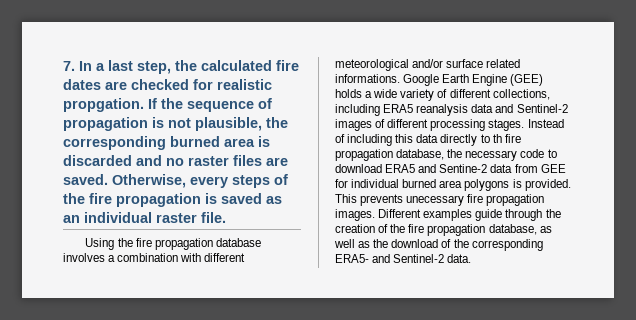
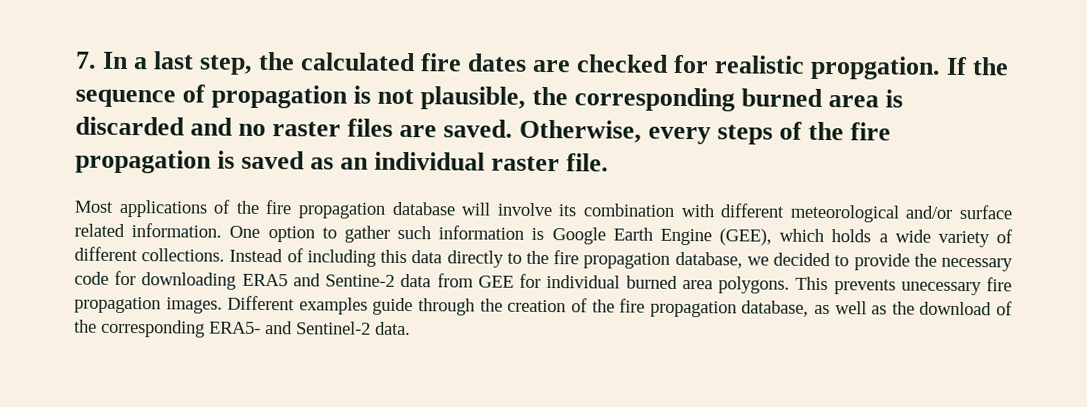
- Using the fire propagation database involves a combination with different meteorological and/or surface related informations. Google Earth Engine (GEE) holds a wide variety of different collections, including ERA5 reanalysis data and Sentinel-2 images of different processing stages.
+ Most applications of the fire propagation database will involve its combination with different meteorological and/or surface related information. One option to gather such information is Google Earth Engine (GEE), which holds a wide variety of different collections.
- Instead of including this data directly to th fire propagation database, the necessary code to download ERA5 and Sentine-2 data from GEE for individual burned area polygons is provided.
+ Instead of including this data directly to the fire propagation database, we decided to provide the necessary code for downloading ERA5 and Sentine-2 data from GEE for individual burned area polygons.

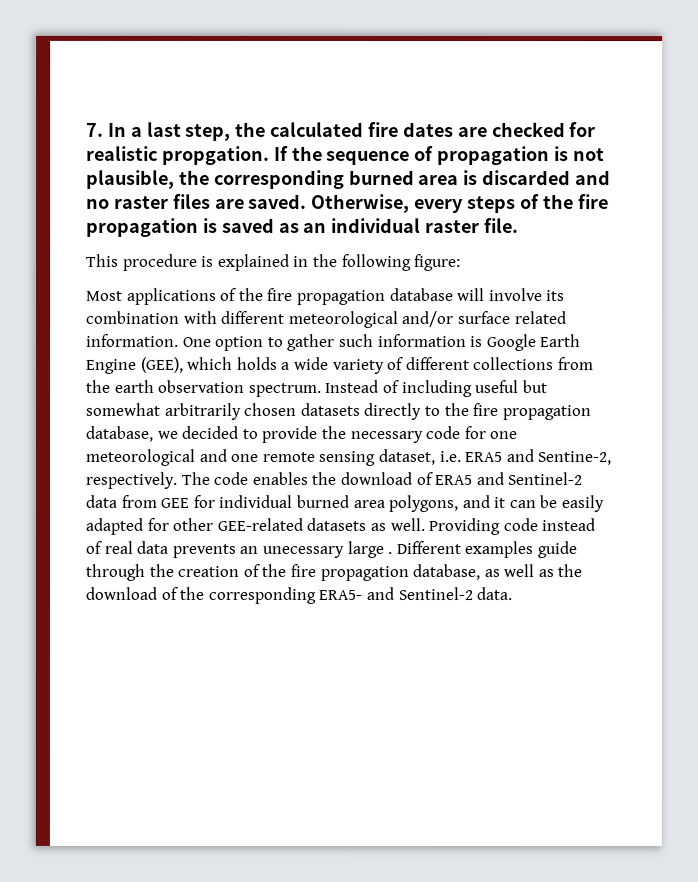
+ This procedure is explained in the following figure:
- One option to gather such information is Google Earth Engine (GEE), which holds a wide variety of different collections. Instead of including this data directly to the fire propagation database, we decided to provide the necessary code for downloading ERA5 and Sentine-2 data from GEE for individual burned area polygons. This prevents unecessary fire propagation images.
+ One option to gather such information is Google Earth Engine (GEE), which holds a wide variety of different collections from the earth observation spectrum. Instead of including useful but somewhat arbitrarily chosen datasets directly to the fire propagation database, we decided to provide the necessary code for one meteorological and one remote sensing dataset, i.e. ERA5 and Sentine-2, respectively. The code enables the download of ERA5 and Sentinel-2 data from GEE for individual burned area polygons, and it can be easily adapted for other GEE-related datasets as well. Providing code instead of real data prevents an unecessary large .

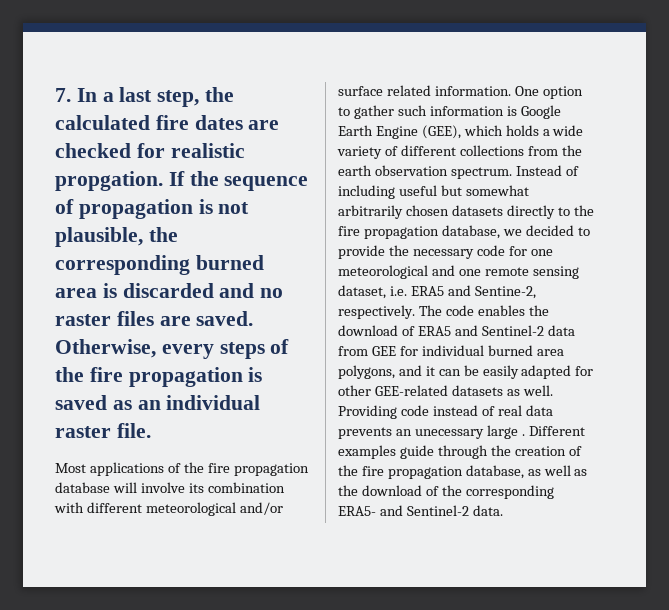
- This procedure is explained in the following figure:

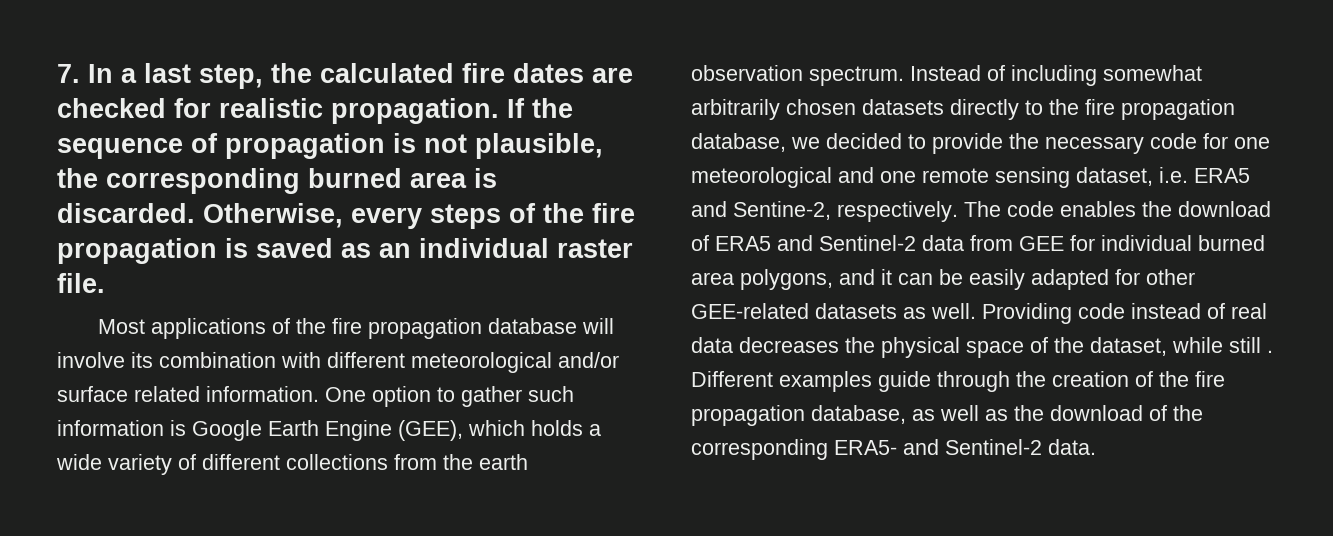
- 7. In a last step, the calculated fire dates are checked for realistic propgation.
+ 7. In a last step, the calculated fire dates are checked for realistic propagation.
- If the sequence of propagation is not plausible, the corresponding burned area is discarded and no raster files are saved.
+ If the sequence of propagation is not plausible, the corresponding burned area is discarded.
- Instead of including useful but somewhat arbitrarily chosen datasets directly to the fire propagation database, we decided to provide the necessary code for one meteorological and one remote sensing dataset, i.e. ERA5 and Sentine-2, respectively.
+ Instead of including somewhat arbitrarily chosen datasets directly to the fire propagation database, we decided to provide the necessary code for one meteorological and one remote sensing dataset, i.e. ERA5 and Sentine-2, respectively.
- Providing code instead of real data prevents an unecessary large .
+ Providing code instead of real data decreases the physical space of the dataset, while still .

